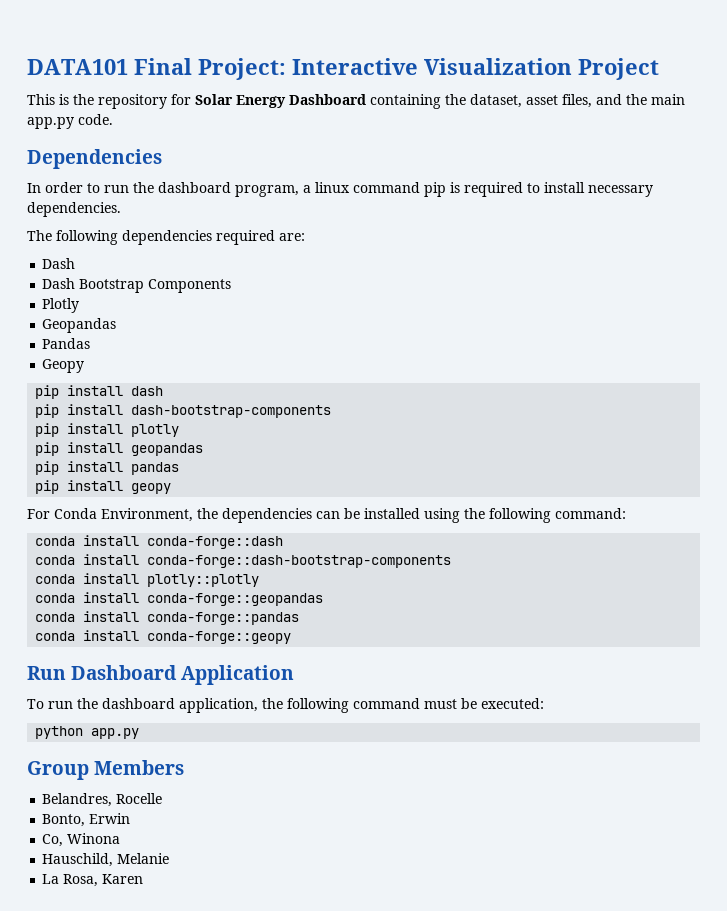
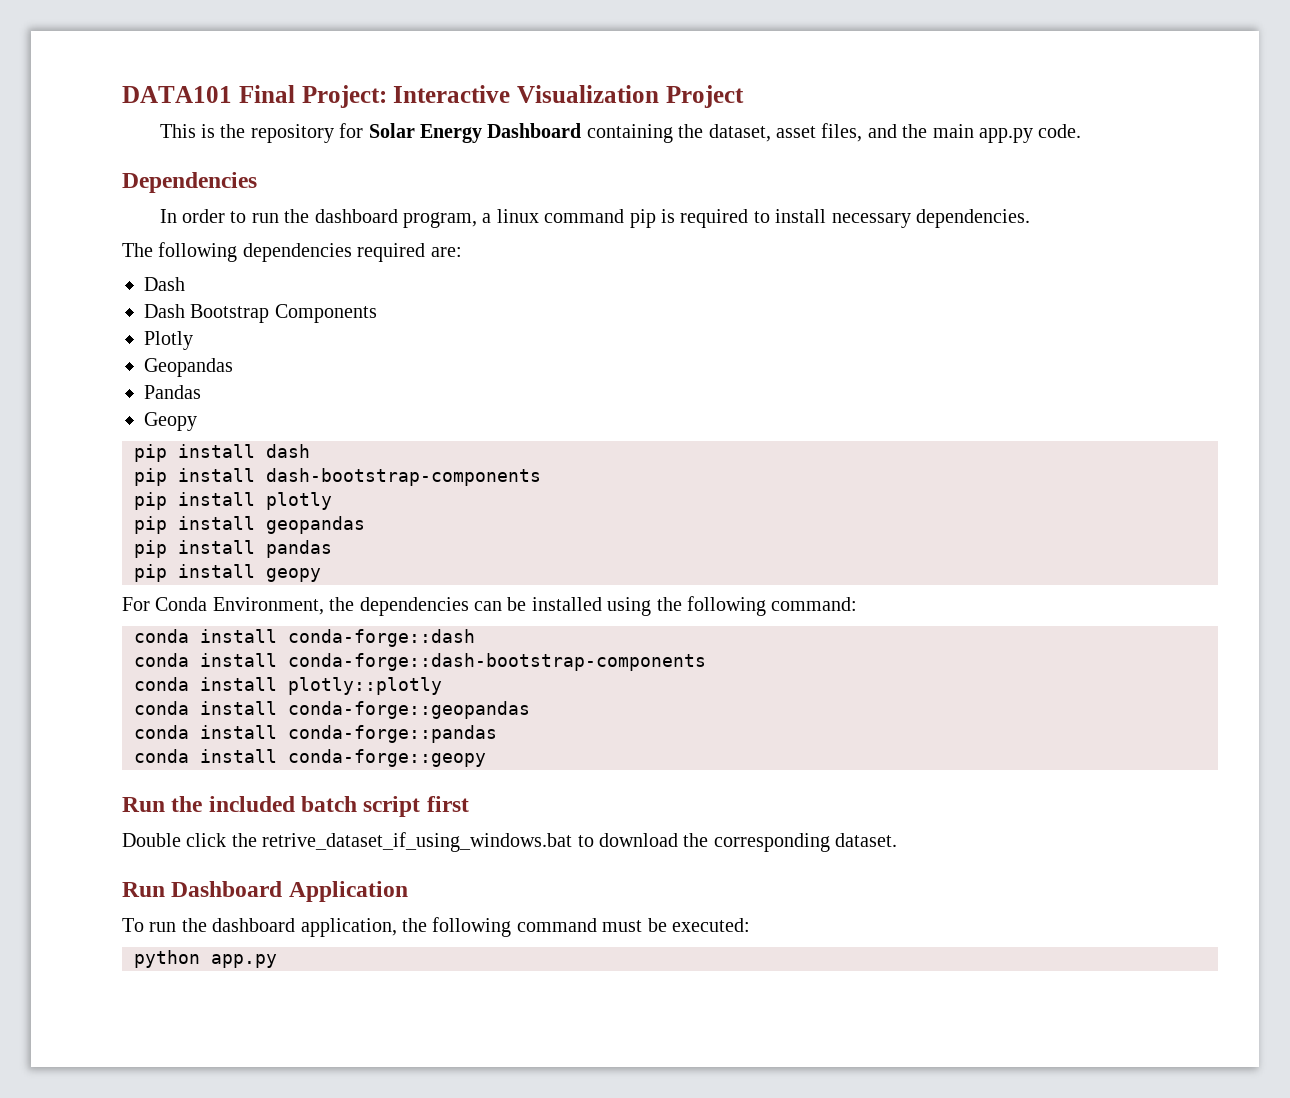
+ Run the included batch script first
+ Double click the retrive_dataset_if_using_windows.bat to download the corresponding dataset.
- Group Members
- Belandres, Rocelle
- Bonto, Erwin
- Co, Winona
- Hauschild, Melanie
- La Rosa, Karen

